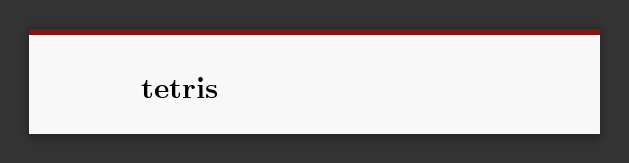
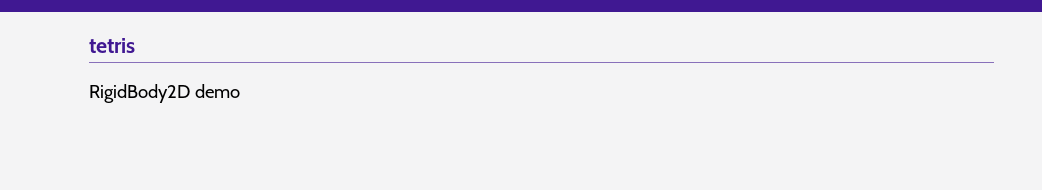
+ RigidBody2D demo

